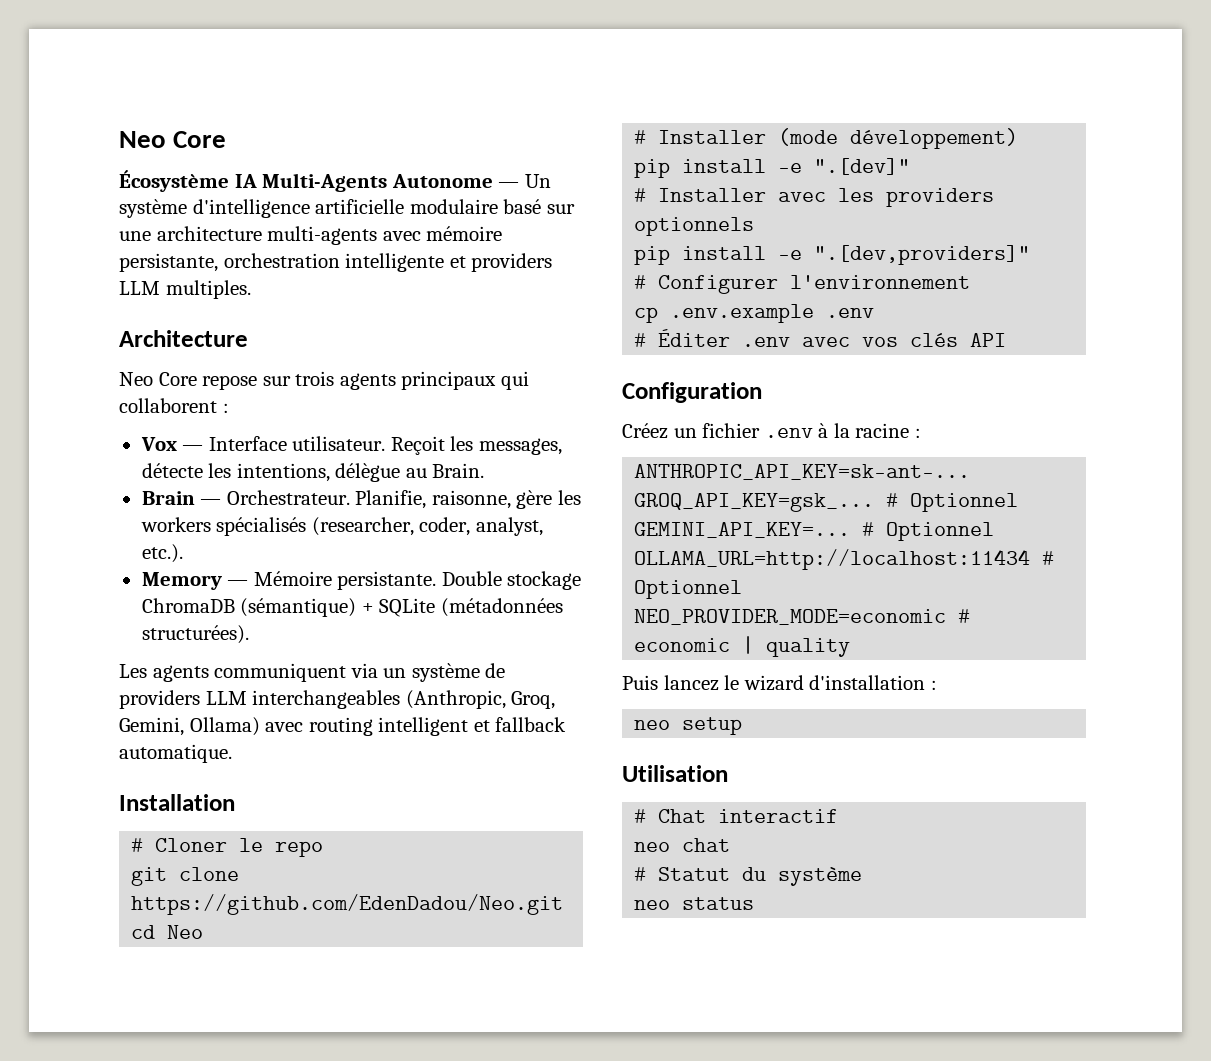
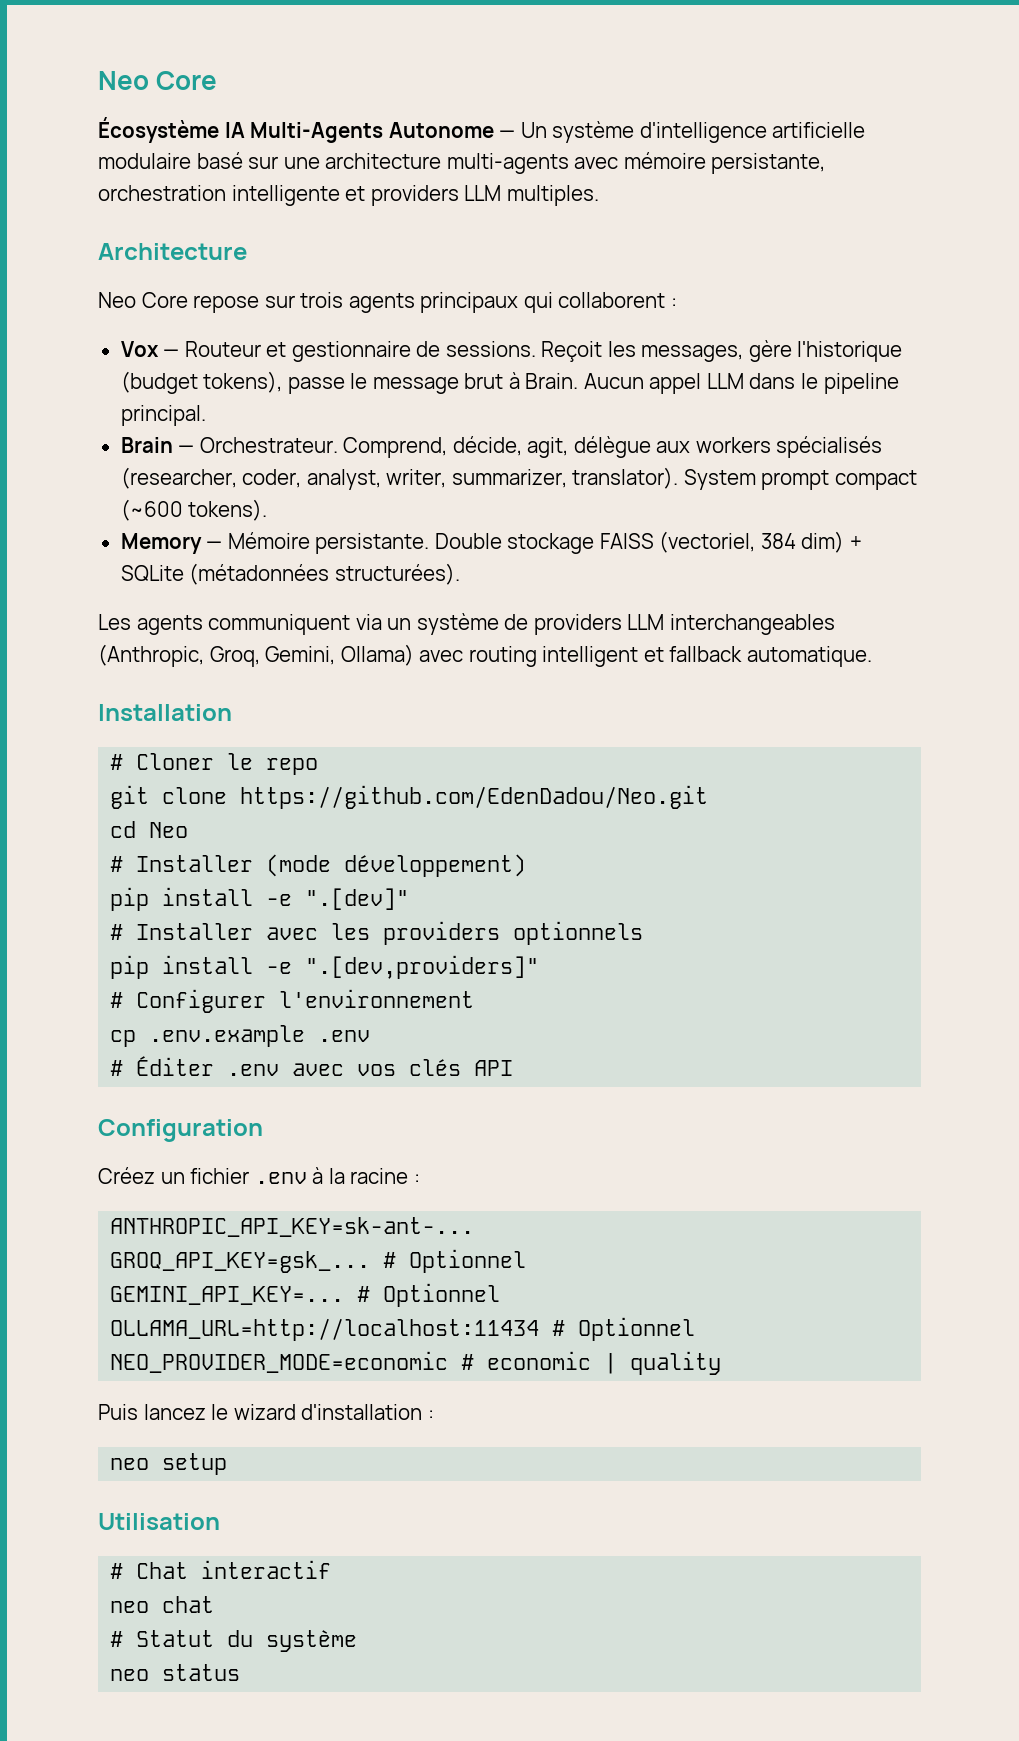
- Vox — Interface utilisateur. Reçoit les messages, détecte les intentions, délègue au Brain.
- Brain — Orchestrateur. Planifie, raisonne, gère les workers spécialisés (researcher, coder, analyst, etc.).
+ Vox — Routeur et gestionnaire de sessions. Reçoit les messages, gère l'historique (budget tokens), passe le message brut à Brain. Aucun appel LLM dans le pipeline principal.
+ Brain — Orchestrateur. Comprend, décide, agit, délègue aux workers spécialisés (researcher, coder, analyst, writer, summarizer, translator). System prompt compact (~600 tokens).
- Double stockage ChromaDB (sémantique) + SQLite (métadonnées structurées).
+ Double stockage FAISS (vectoriel, 384 dim) + SQLite (métadonnées structurées).

